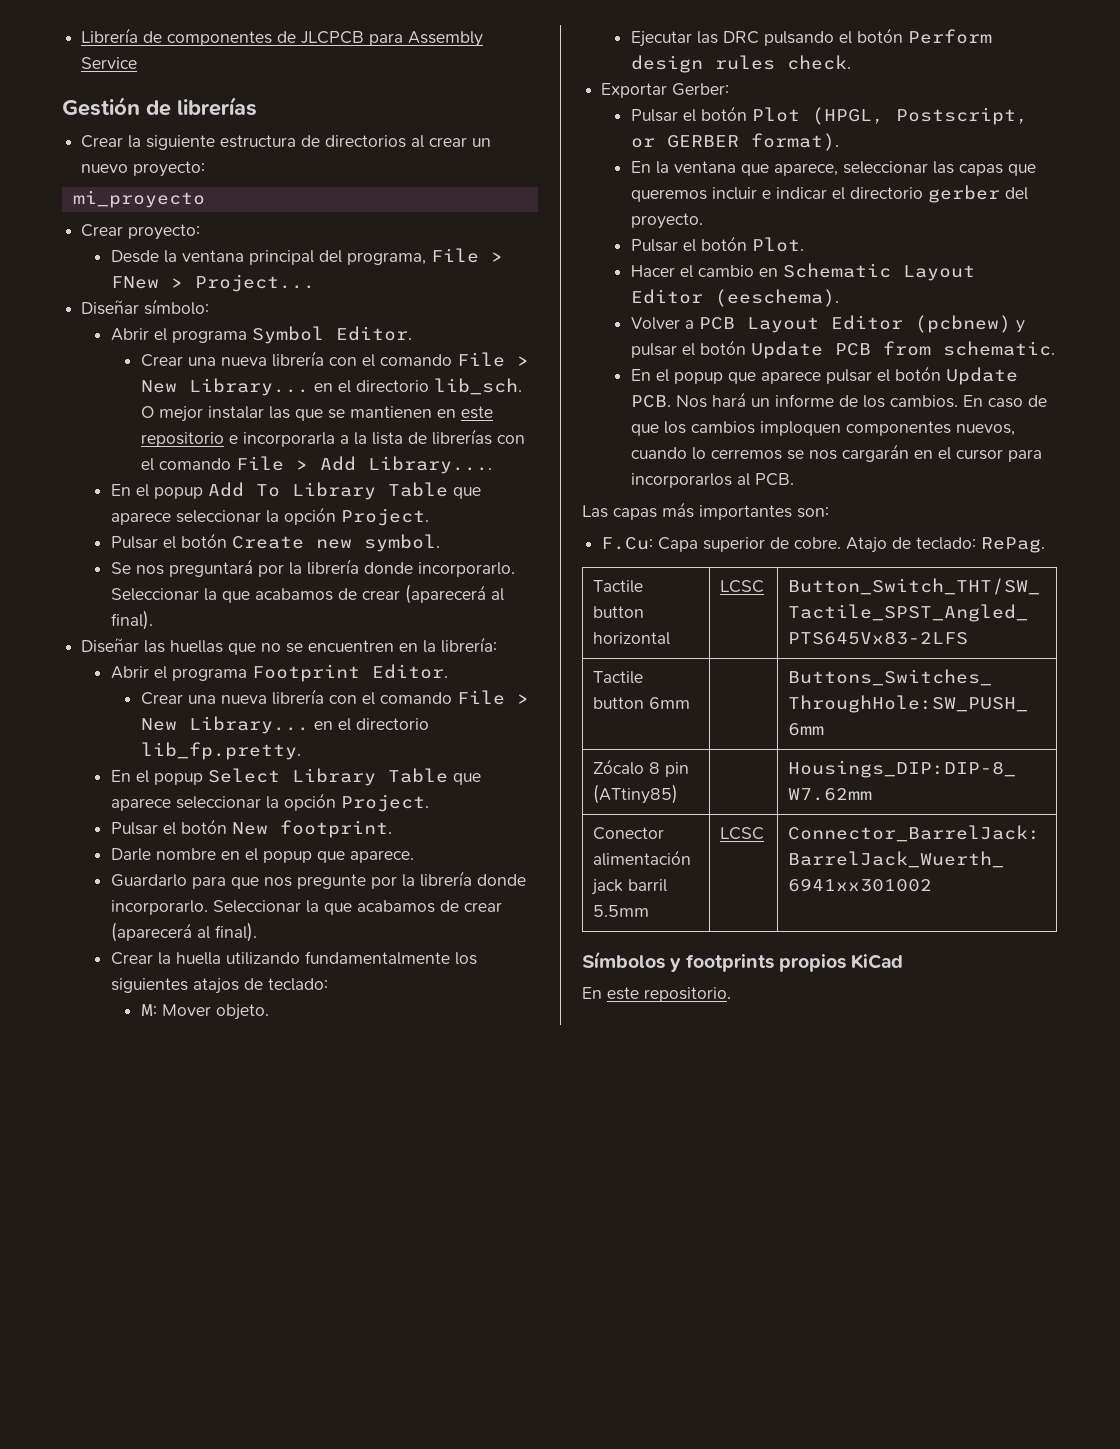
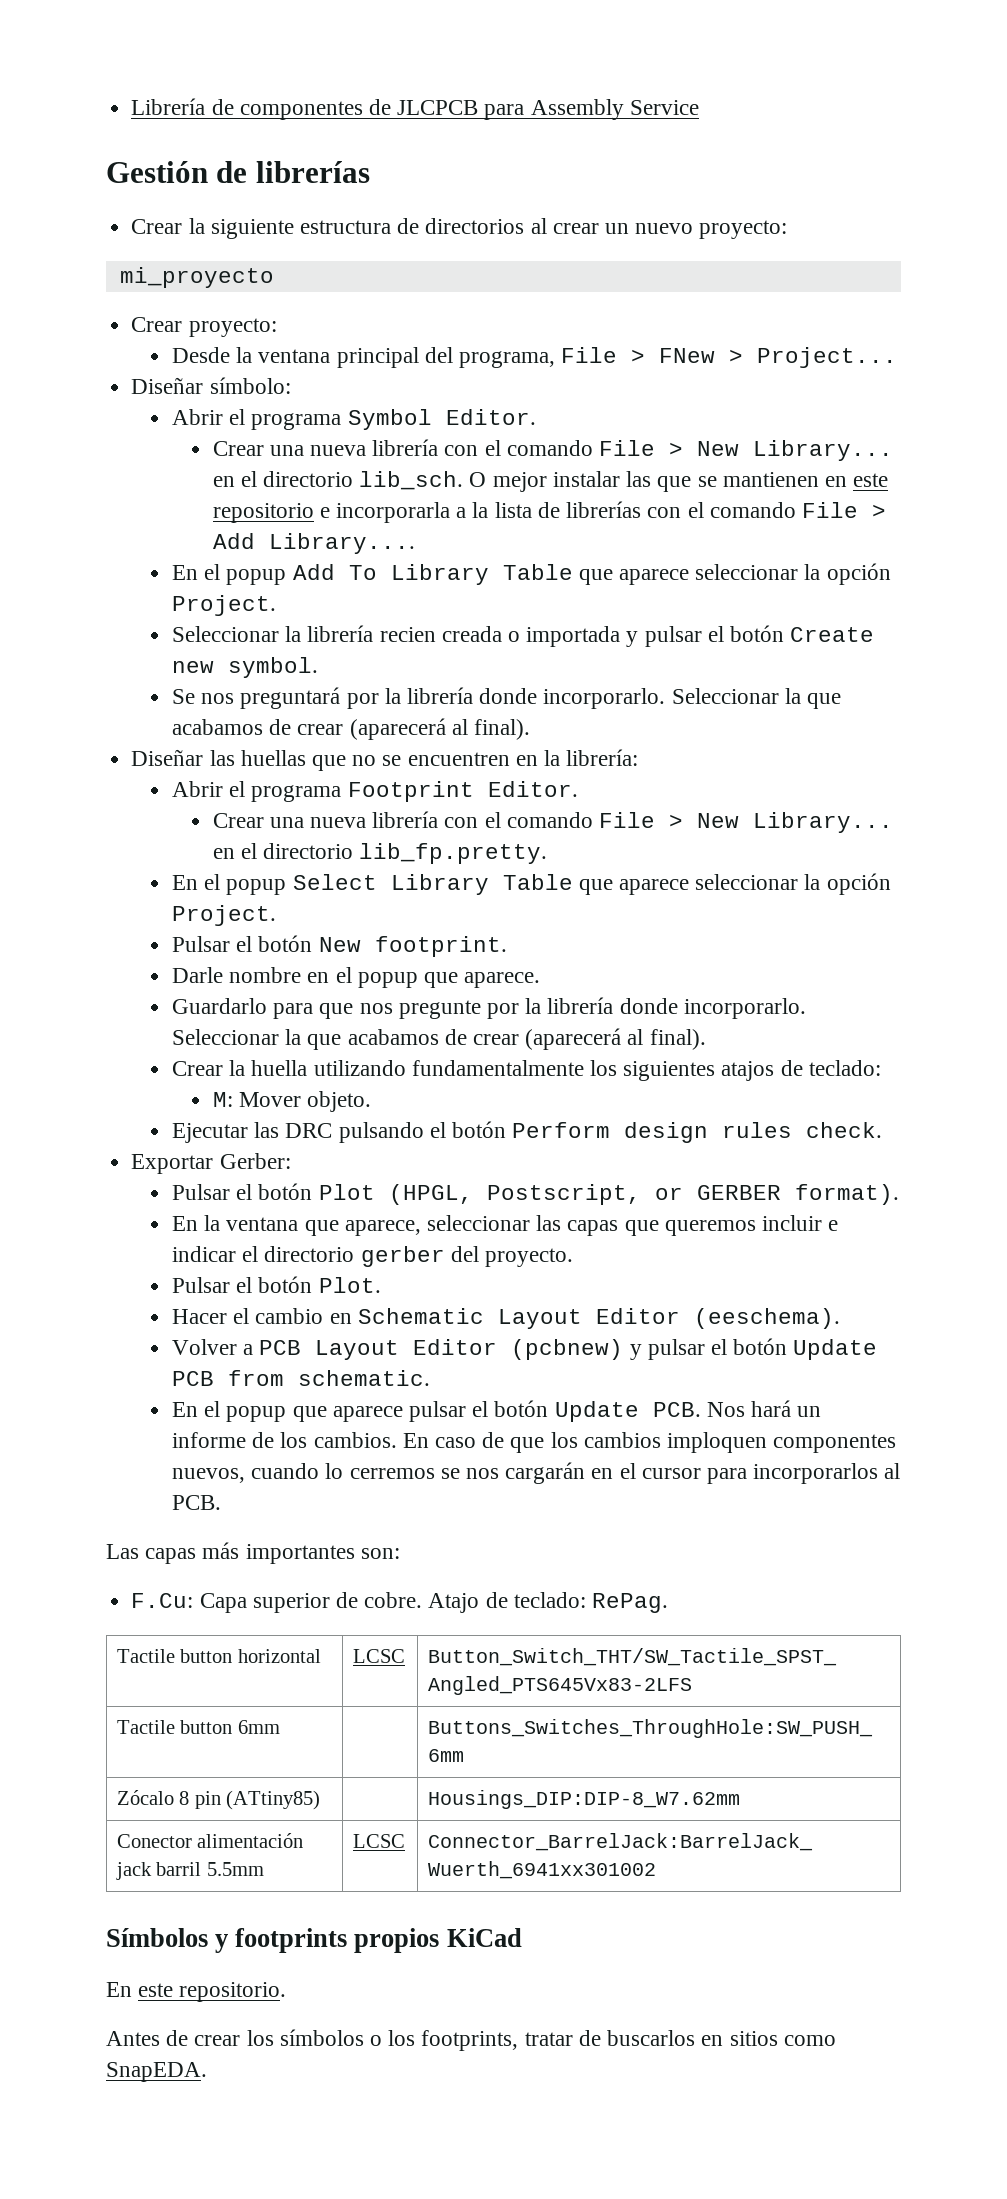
- Pulsar el botón Create new symbol.
+ Seleccionar la librería recien creada o importada y pulsar el botón Create new symbol.
+ Antes de crear los símbolos o los footprints, tratar de buscarlos en sitios como SnapEDA.

